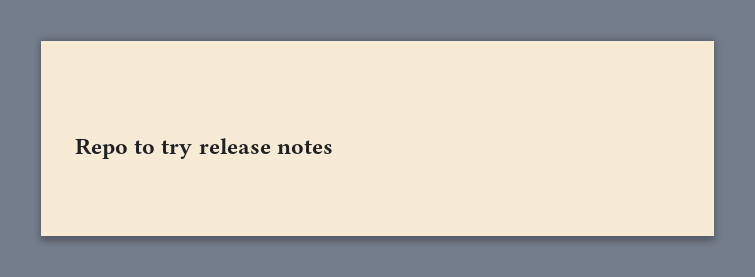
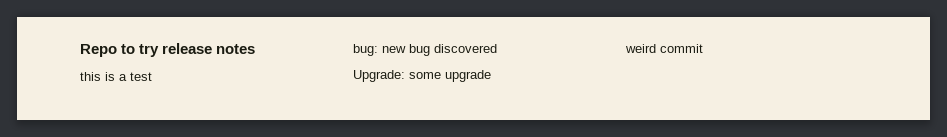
+ this is a test
+ bug: new bug discovered
+ Upgrade: some upgrade
+ weird commit

